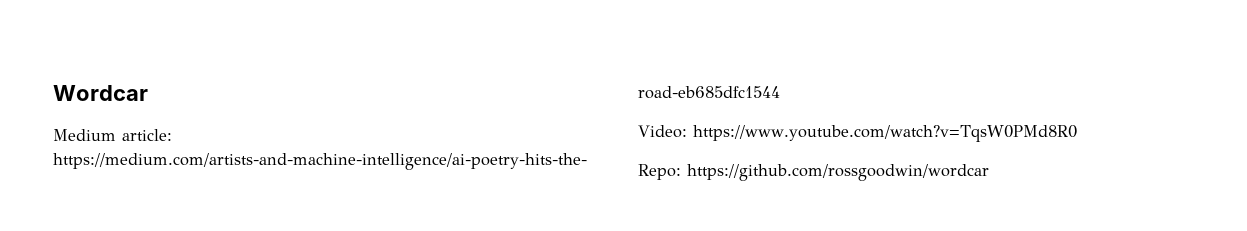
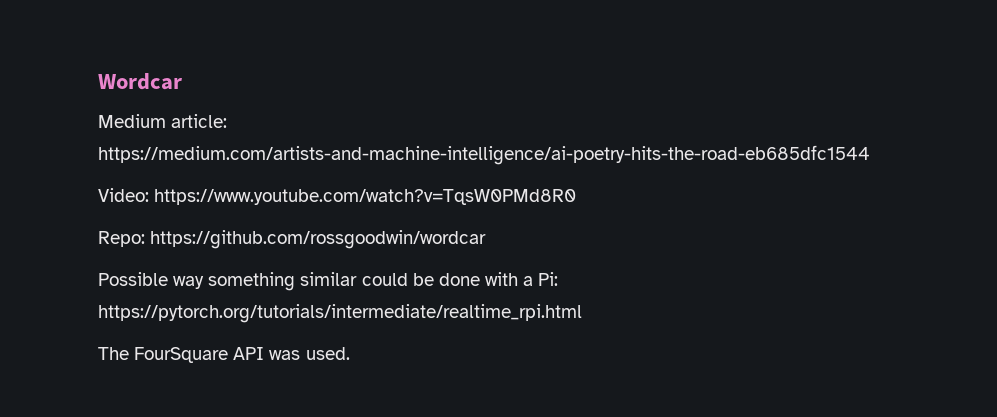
+ Possible way something similar could be done with a Pi: https://pytorch.org/tutorials/intermediate/realtime_rpi.html
+ The FourSquare API was used.

